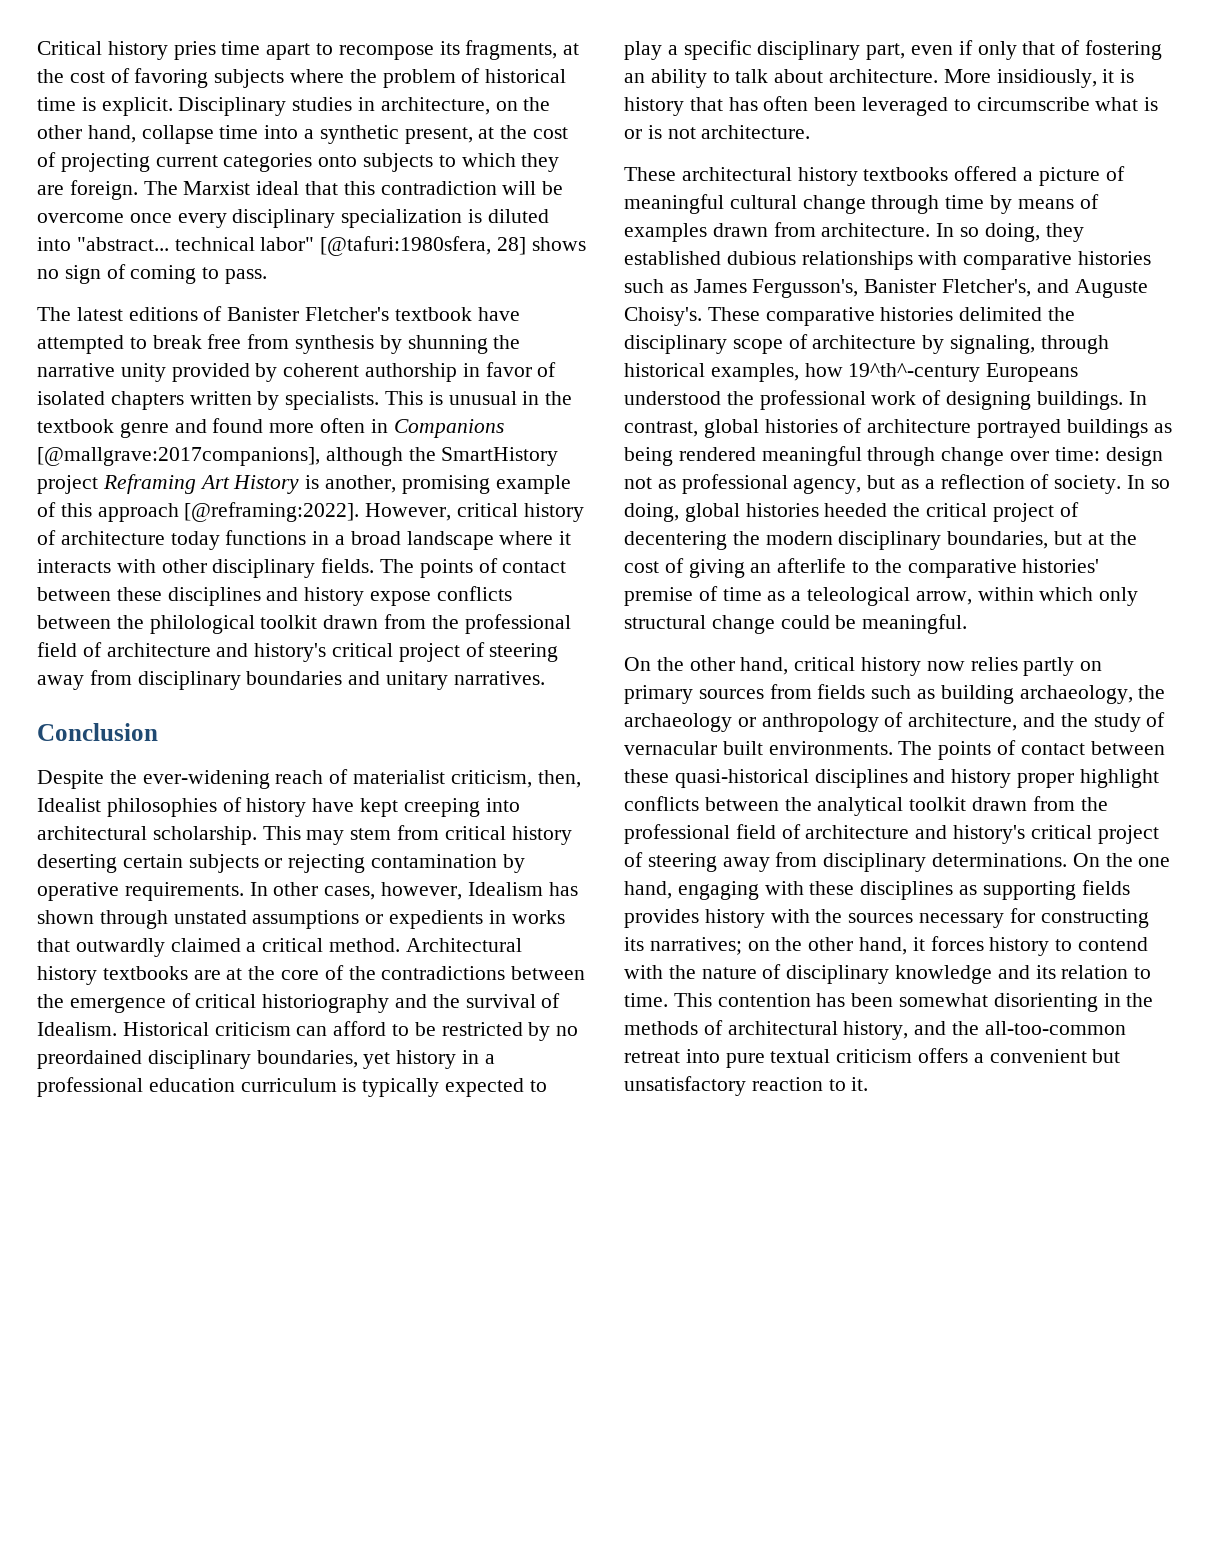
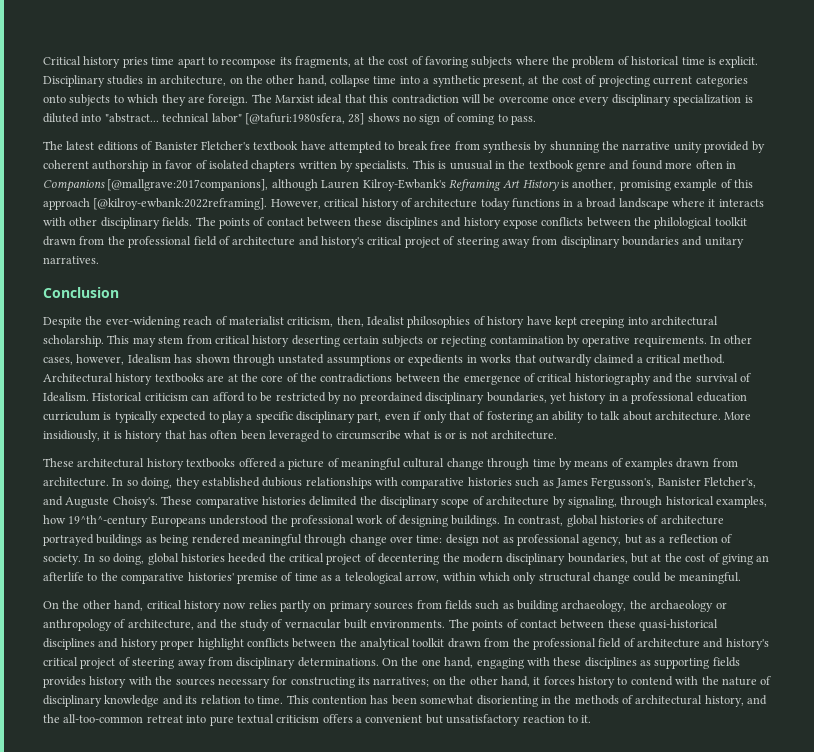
- This is unusual in the textbook genre and found more often in Companions [@mallgrave:2017companions], although the SmartHistory project Reframing Art History is another, promising example of this approach [@reframing:2022].
+ This is unusual in the textbook genre and found more often in Companions [@mallgrave:2017companions], although Lauren Kilroy-Ewbank's Reframing Art History is another, promising example of this approach [@kilroy-ewbank:2022reframing].

